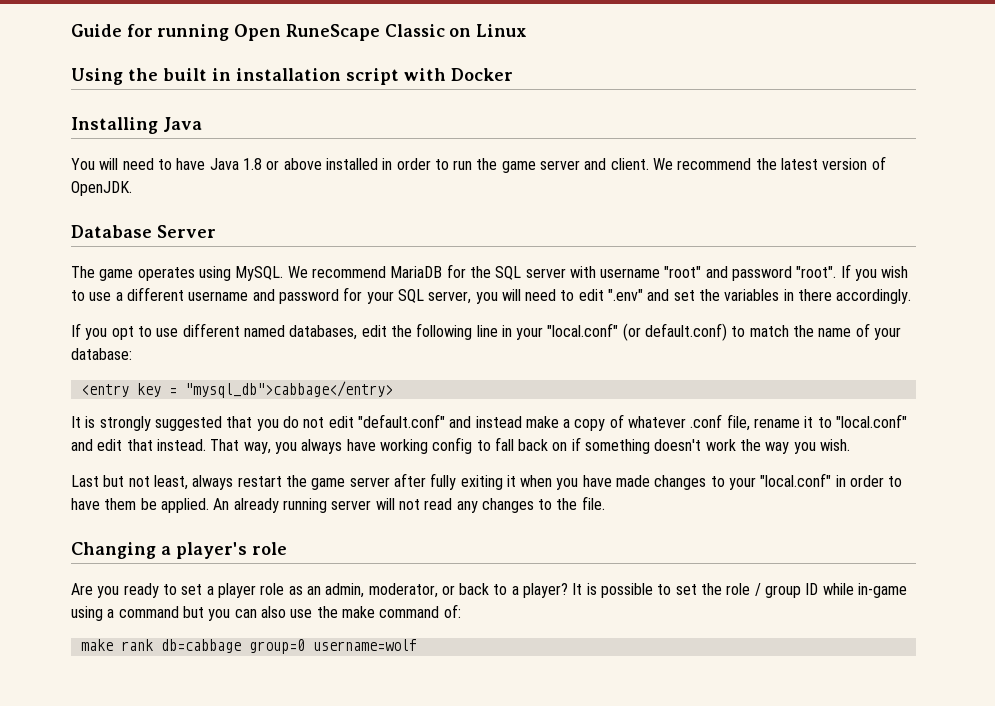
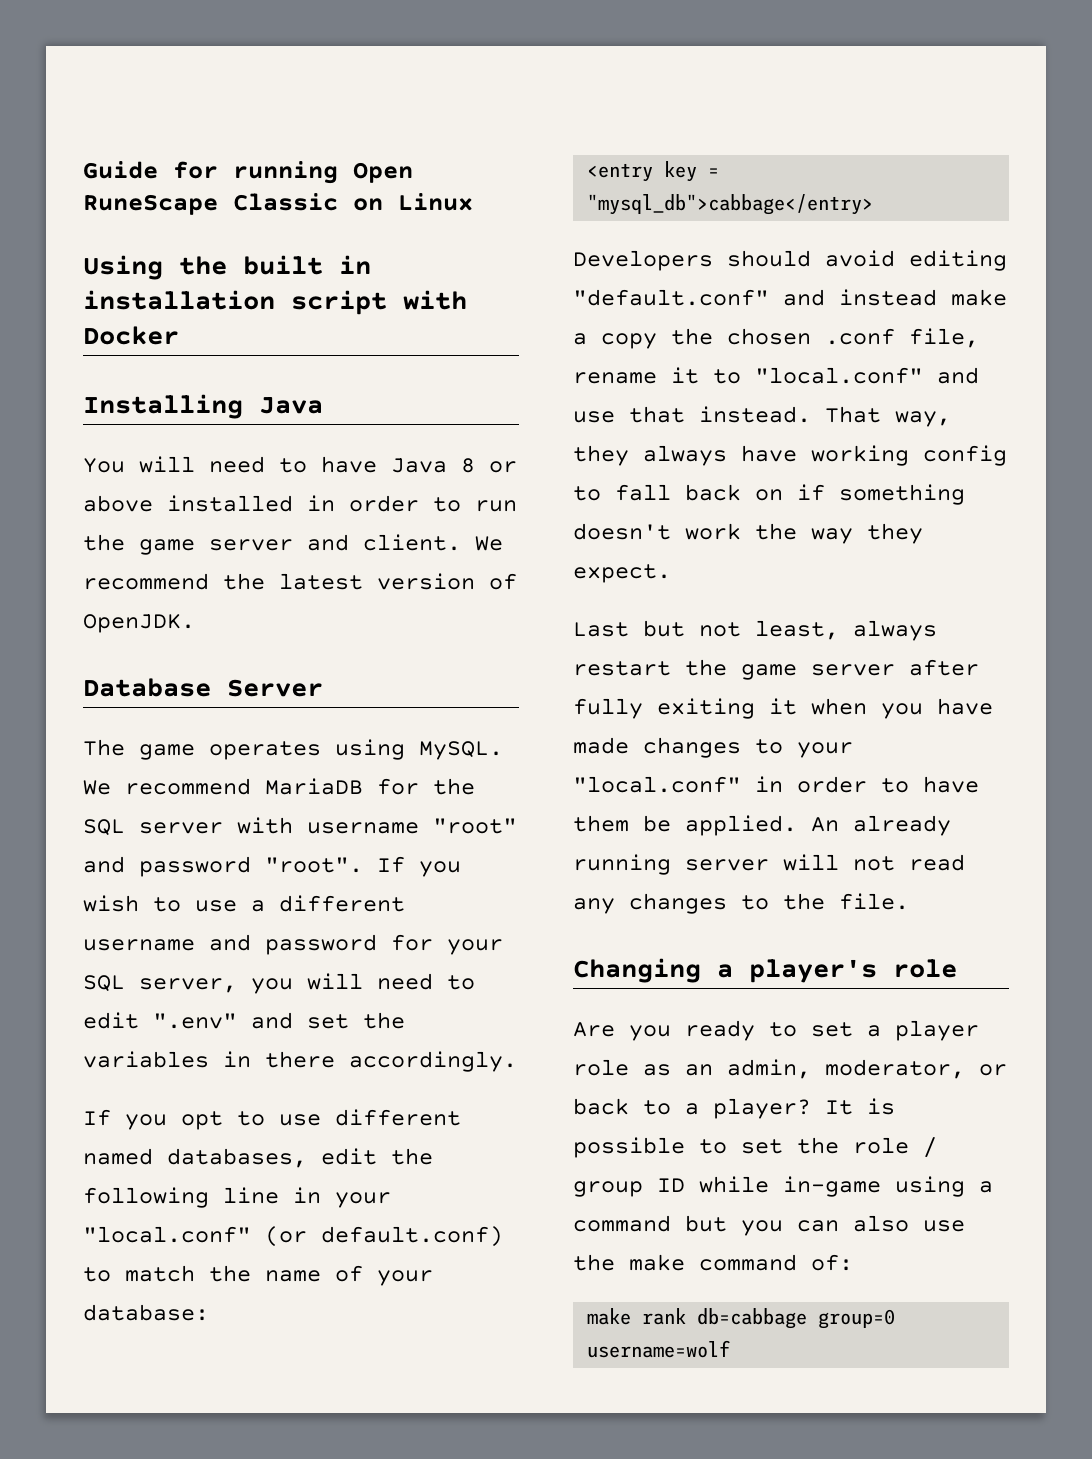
- You will need to have Java 1.8 or above installed in order to run the game server and client.
+ You will need to have Java 8 or above installed in order to run the game server and client.
- It is strongly suggested that you do not edit "default.conf" and instead make a copy of whatever .conf file, rename it to "local.conf" and edit that instead.
+ Developers should avoid editing "default.conf" and instead make a copy the chosen .conf file, rename it to "local.conf" and use that instead.
- That way, you always have working config to fall back on if something doesn't work the way you wish.
+ That way, they always have working config to fall back on if something doesn't work the way they expect.

